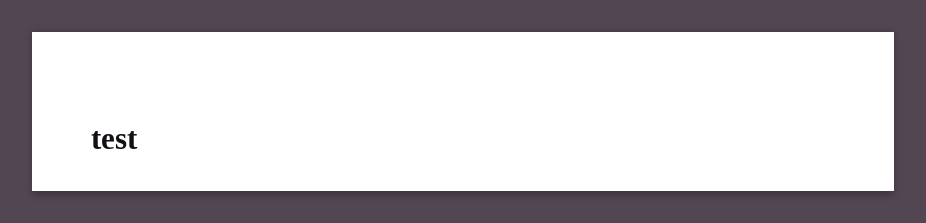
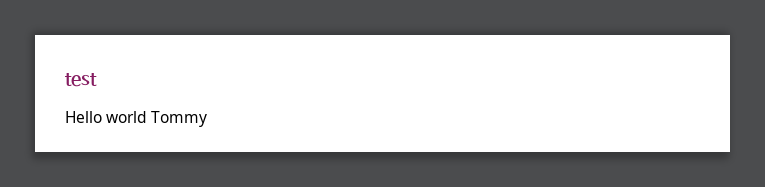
+ Hello world Tommy

